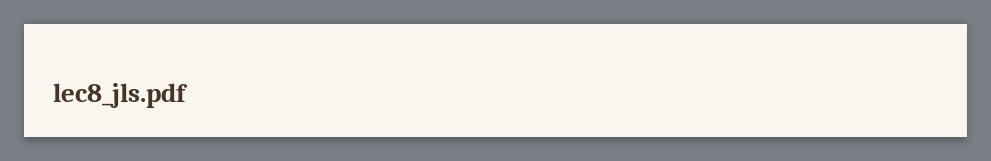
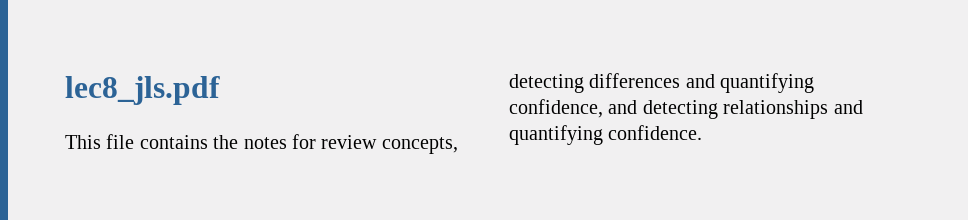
+ This file contains the notes for review concepts, detecting differences and quantifying confidence, and detecting relationships and quantifying confidence.

